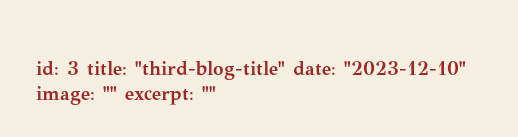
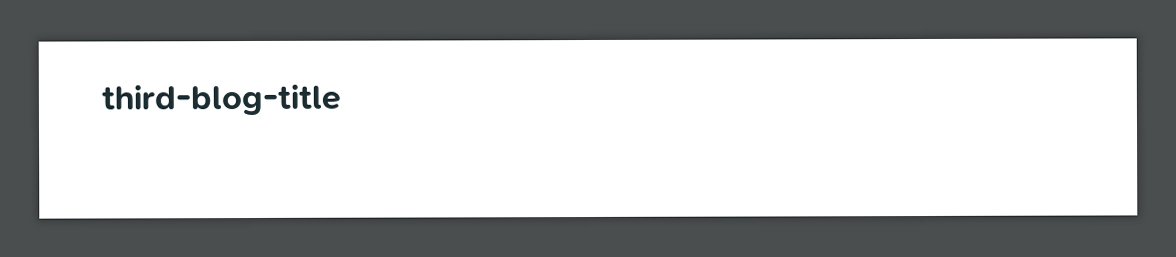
- id: 3 title: "third-blog-title" date: "2023-12-10" image: "" excerpt: ""
+ third-blog-title

